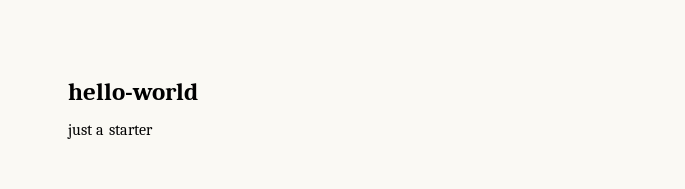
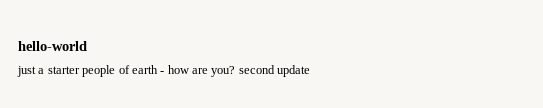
- just a starter
+ just a starter people of earth - how are you? second update

